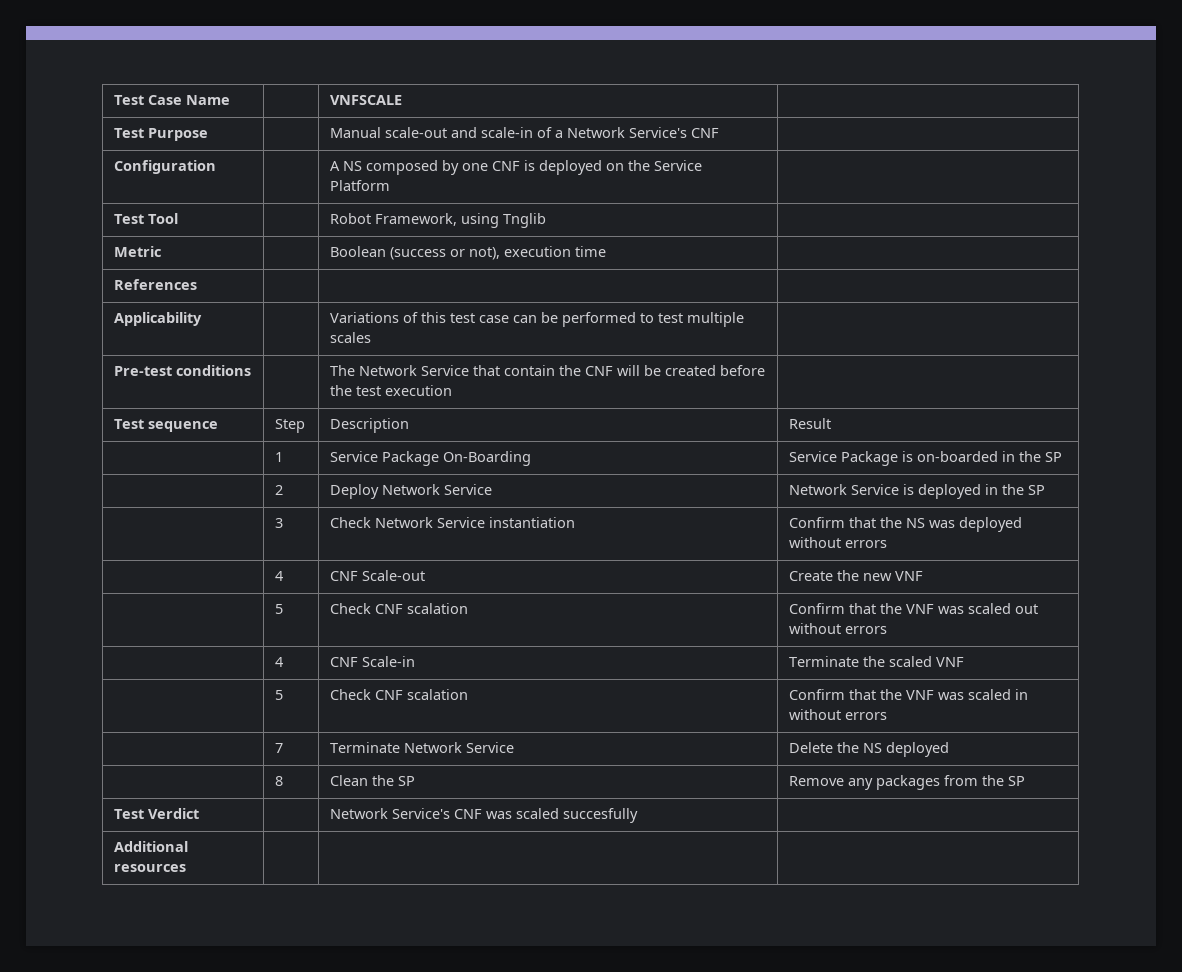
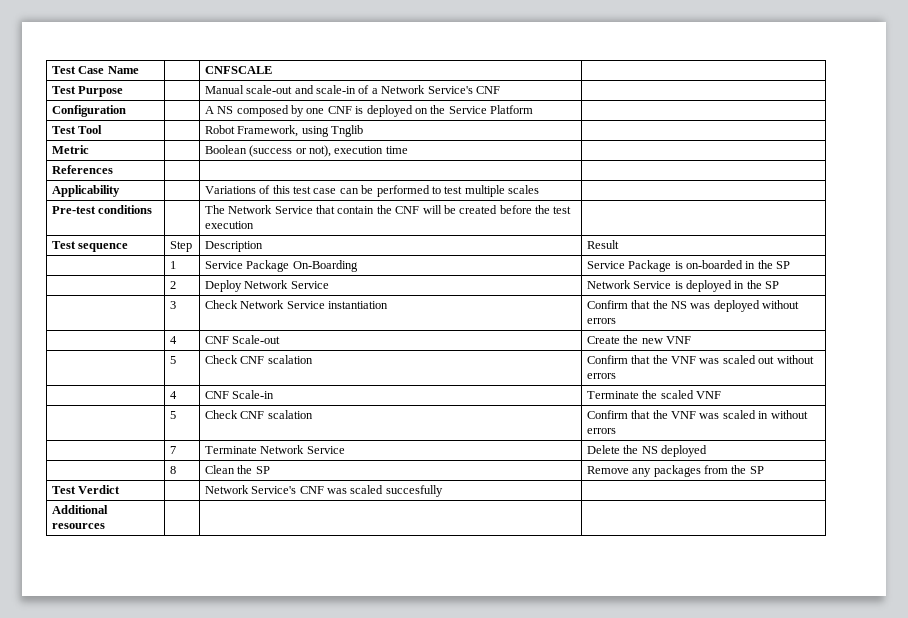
- Test Case Name | | VNFSCALE |
+ Test Case Name | | CNFSCALE |

